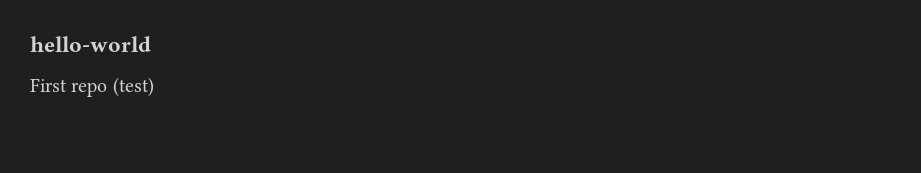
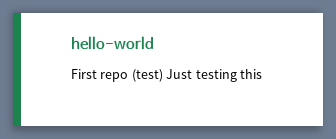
- First repo (test)
+ First repo (test) Just testing this

